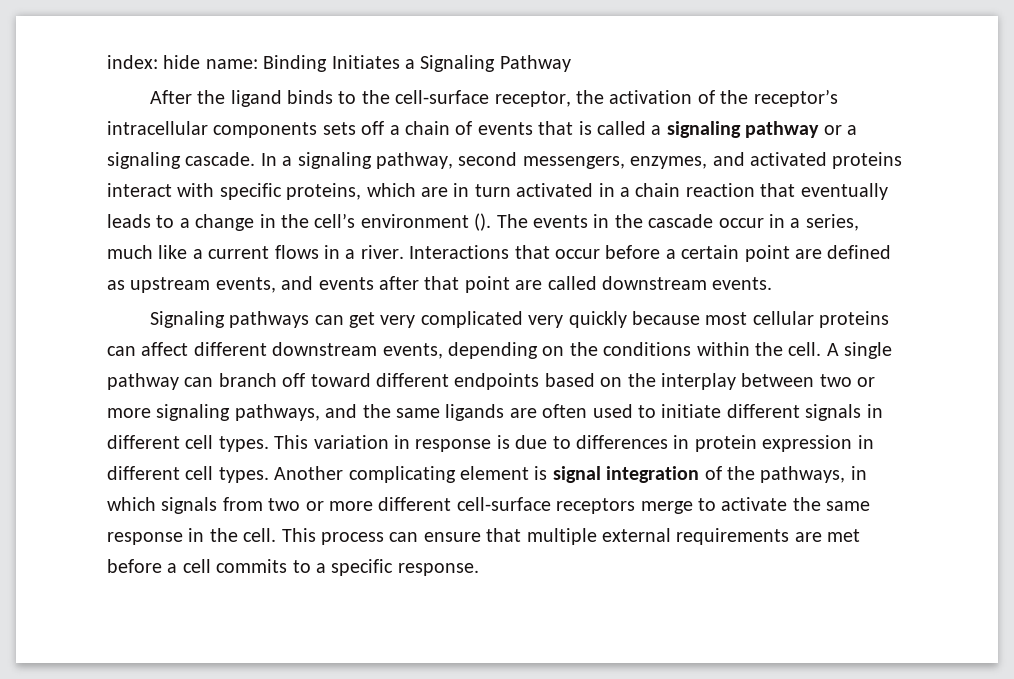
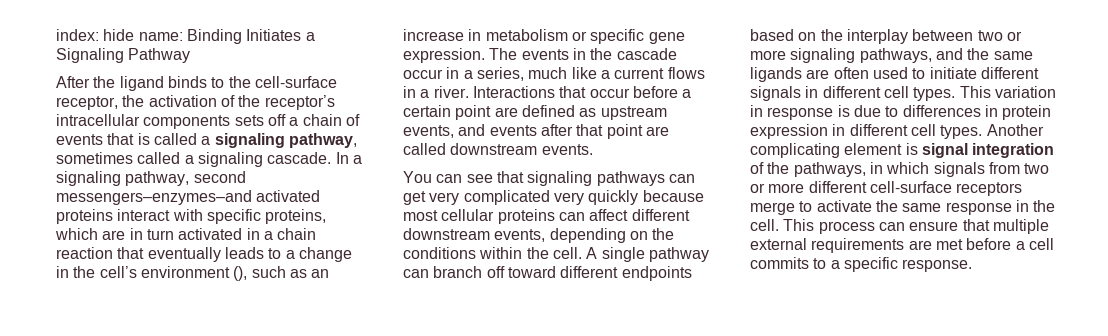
- After the ligand binds to the cell-surface receptor, the activation of the receptor’s intracellular components sets off a chain of events that is called a signaling pathway or a signaling cascade.
+ After the ligand binds to the cell-surface receptor, the activation of the receptor’s intracellular components sets off a chain of events that is called a signaling pathway, sometimes called a signaling cascade.
- In a signaling pathway, second messengers, enzymes, and activated proteins interact with specific proteins, which are in turn activated in a chain reaction that eventually leads to a change in the cell’s environment ().
+ In a signaling pathway, second messengers–enzymes–and activated proteins interact with specific proteins, which are in turn activated in a chain reaction that eventually leads to a change in the cell’s environment (), such as an increase in metabolism or specific gene expression.
- Signaling pathways can get very complicated very quickly because most cellular proteins can affect different downstream events, depending on the conditions within the cell.
+ You can see that signaling pathways can get very complicated very quickly because most cellular proteins can affect different downstream events, depending on the conditions within the cell.

